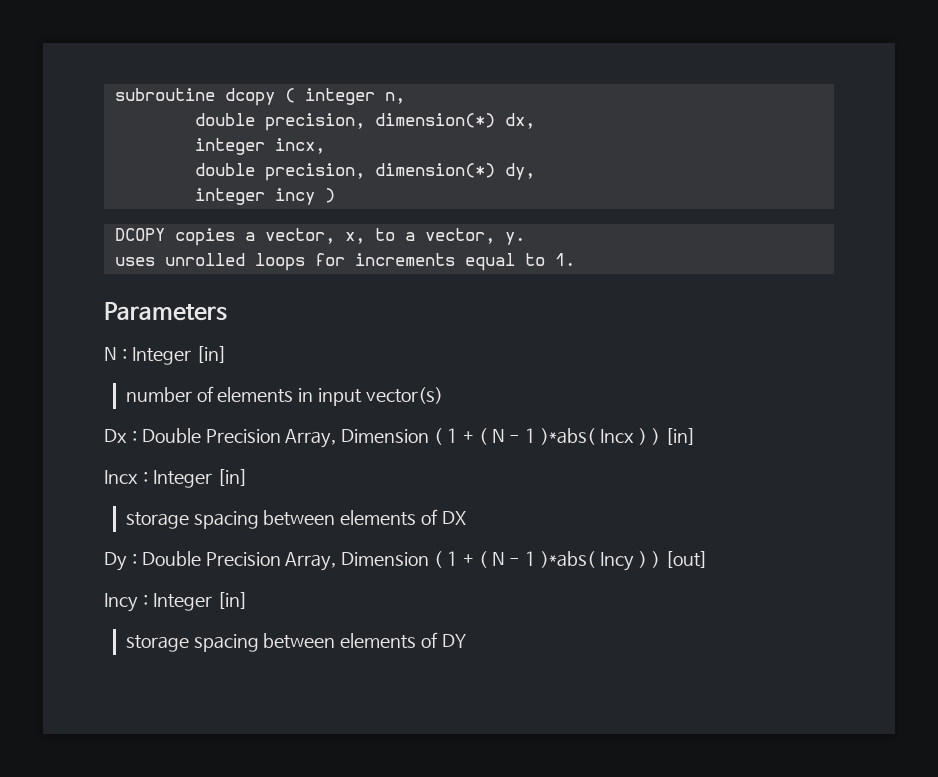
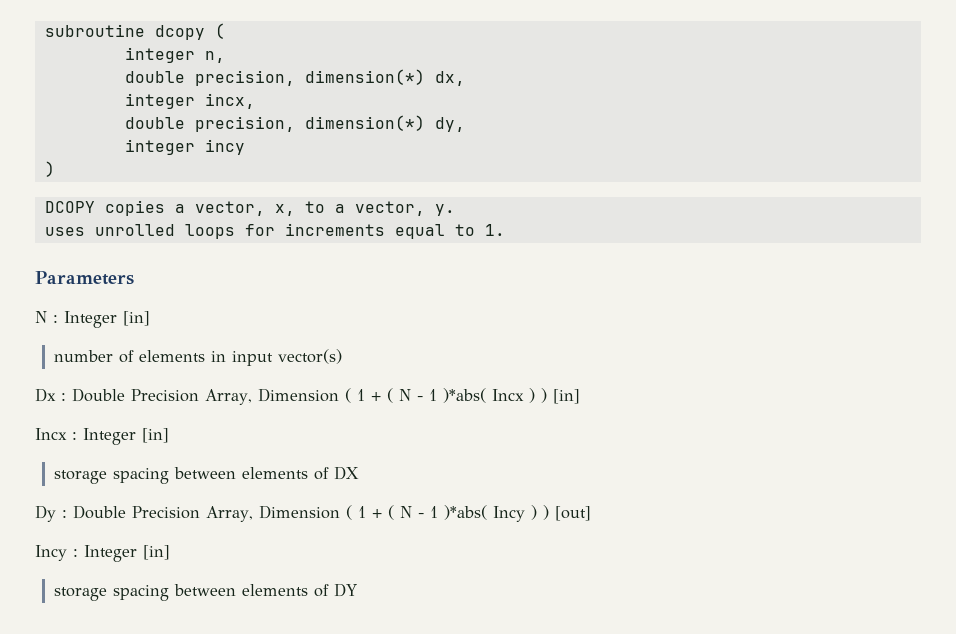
- subroutine dcopy ( integer n,
+ subroutine dcopy (
+ integer n,
- integer incy )
+ integer incy
+ )

